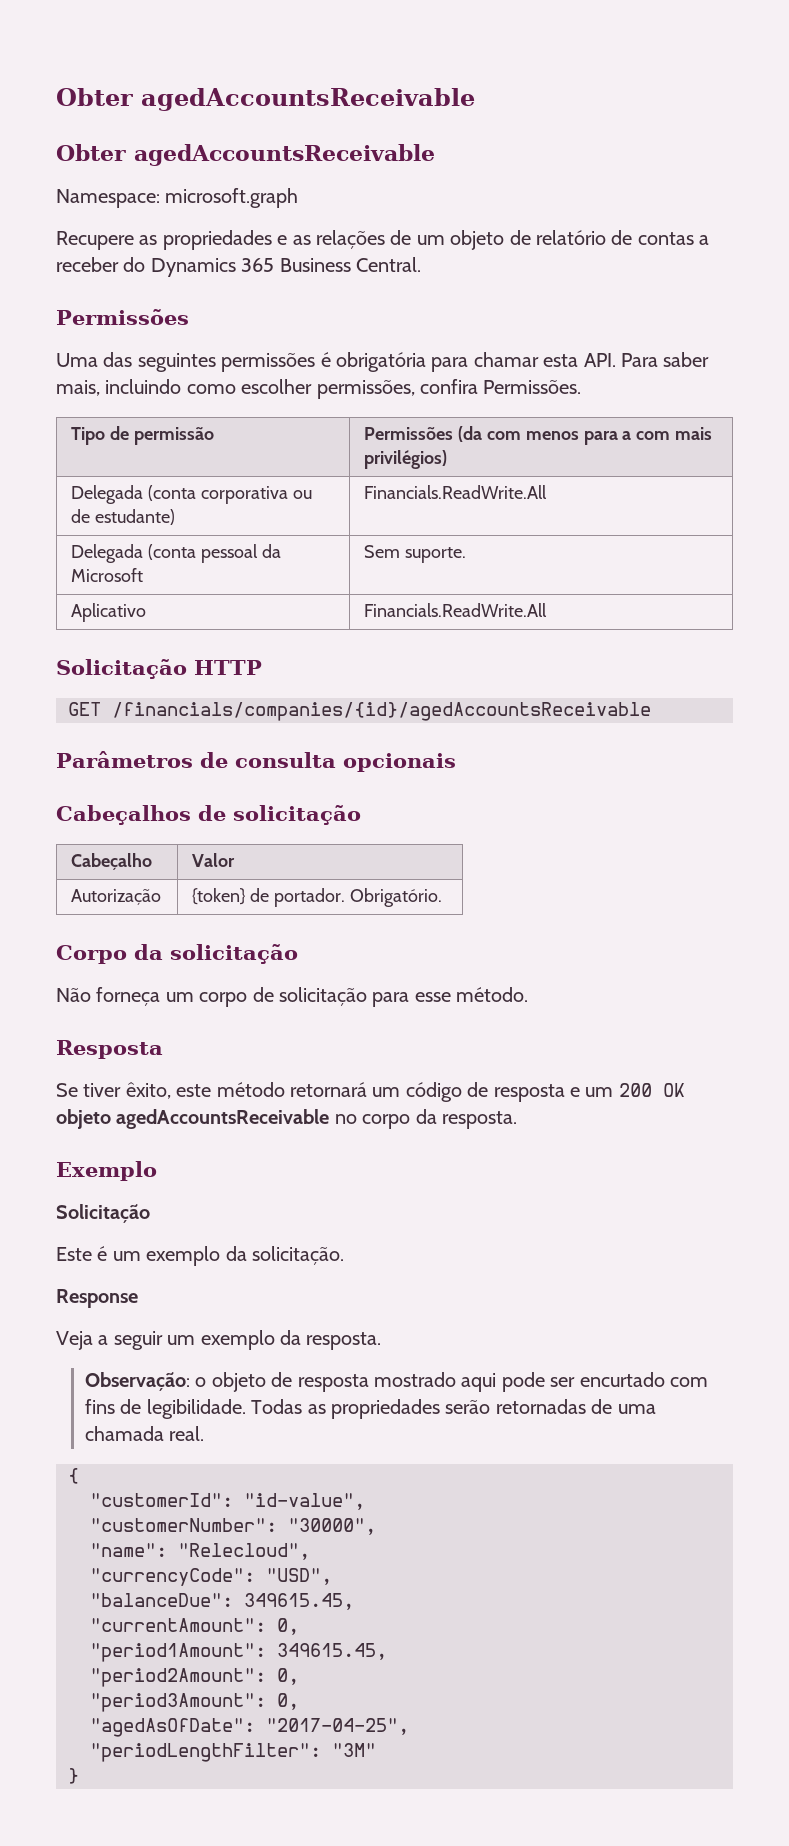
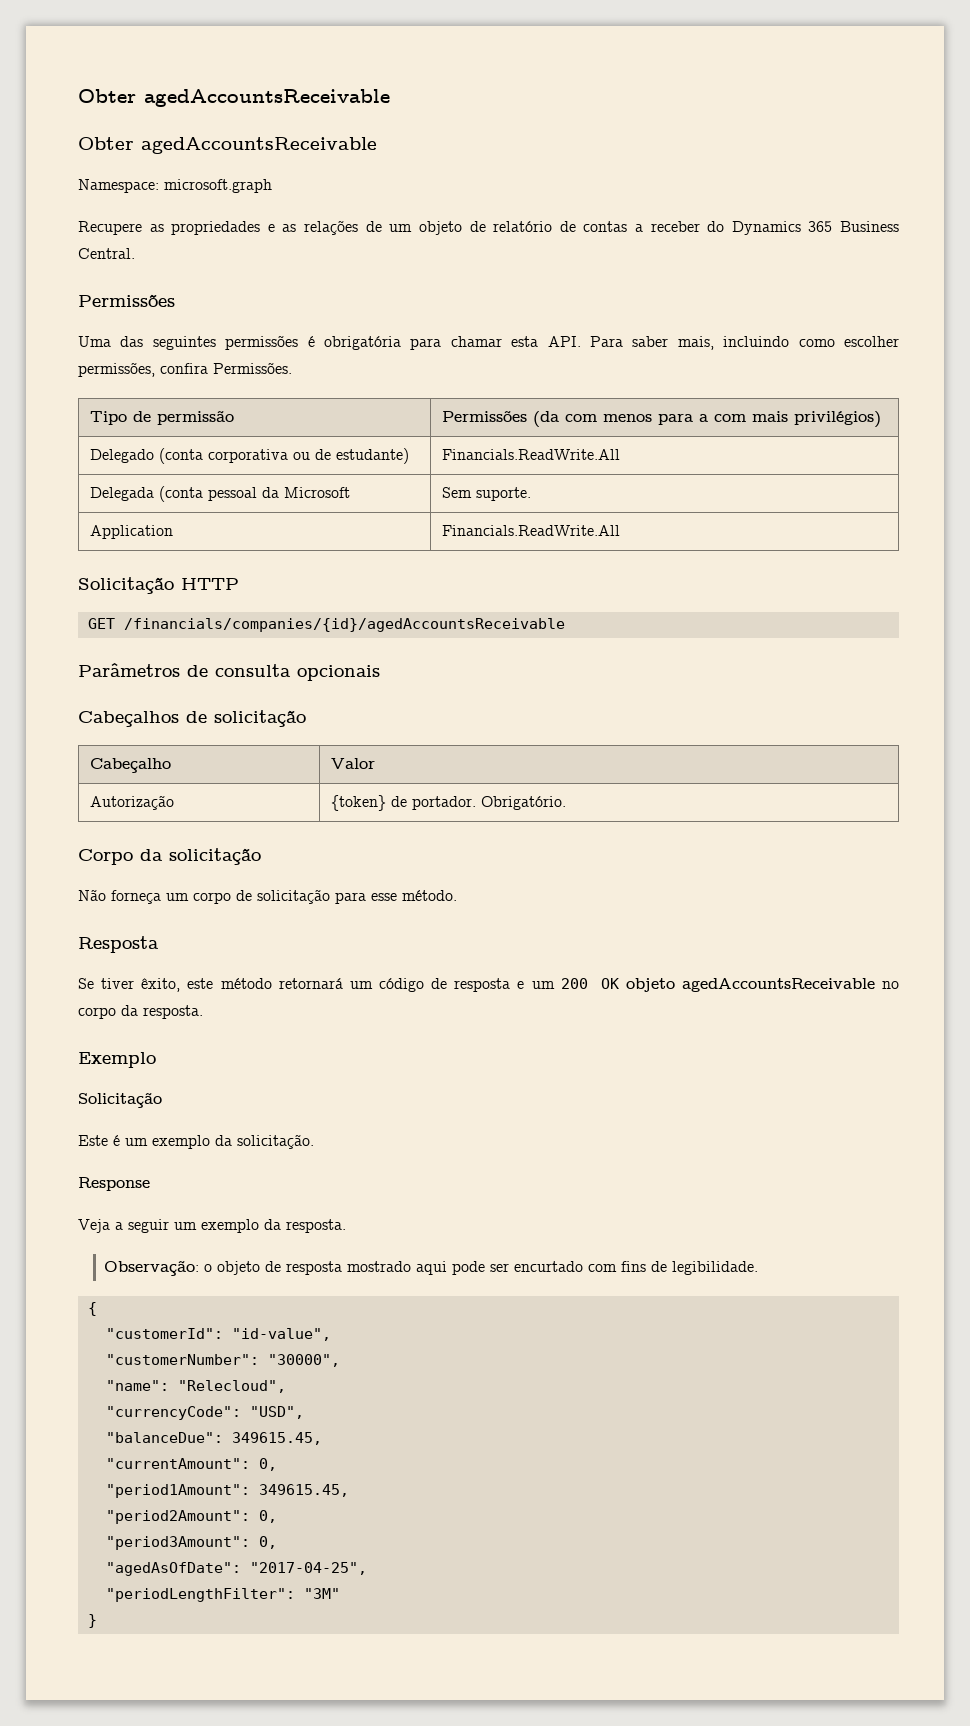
- Delegada (conta corporativa ou de estudante) | Financials.ReadWrite.All
+ Delegado (conta corporativa ou de estudante) | Financials.ReadWrite.All
- Aplicativo | Financials.ReadWrite.All
+ Application | Financials.ReadWrite.All
- Todas as propriedades serão retornadas de uma chamada real.

